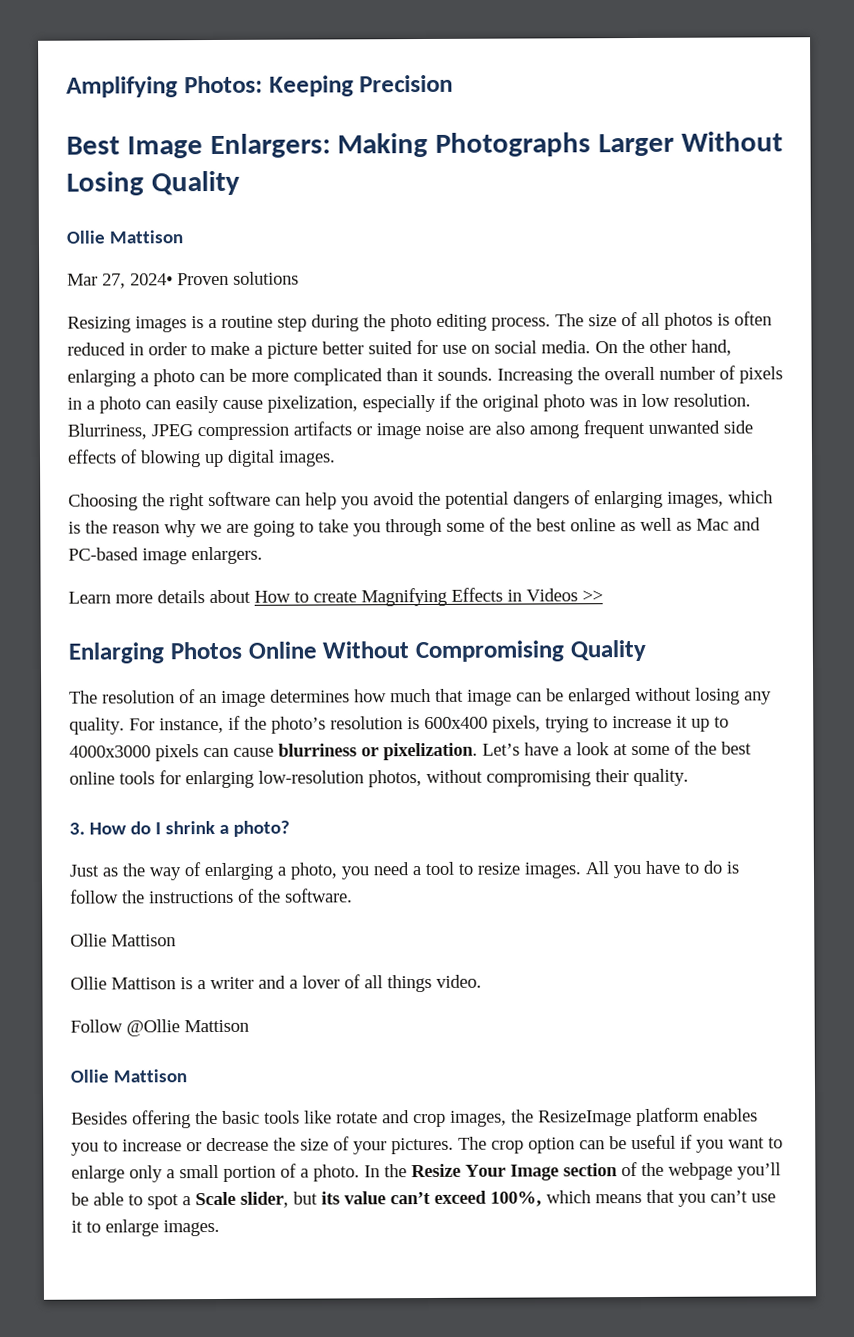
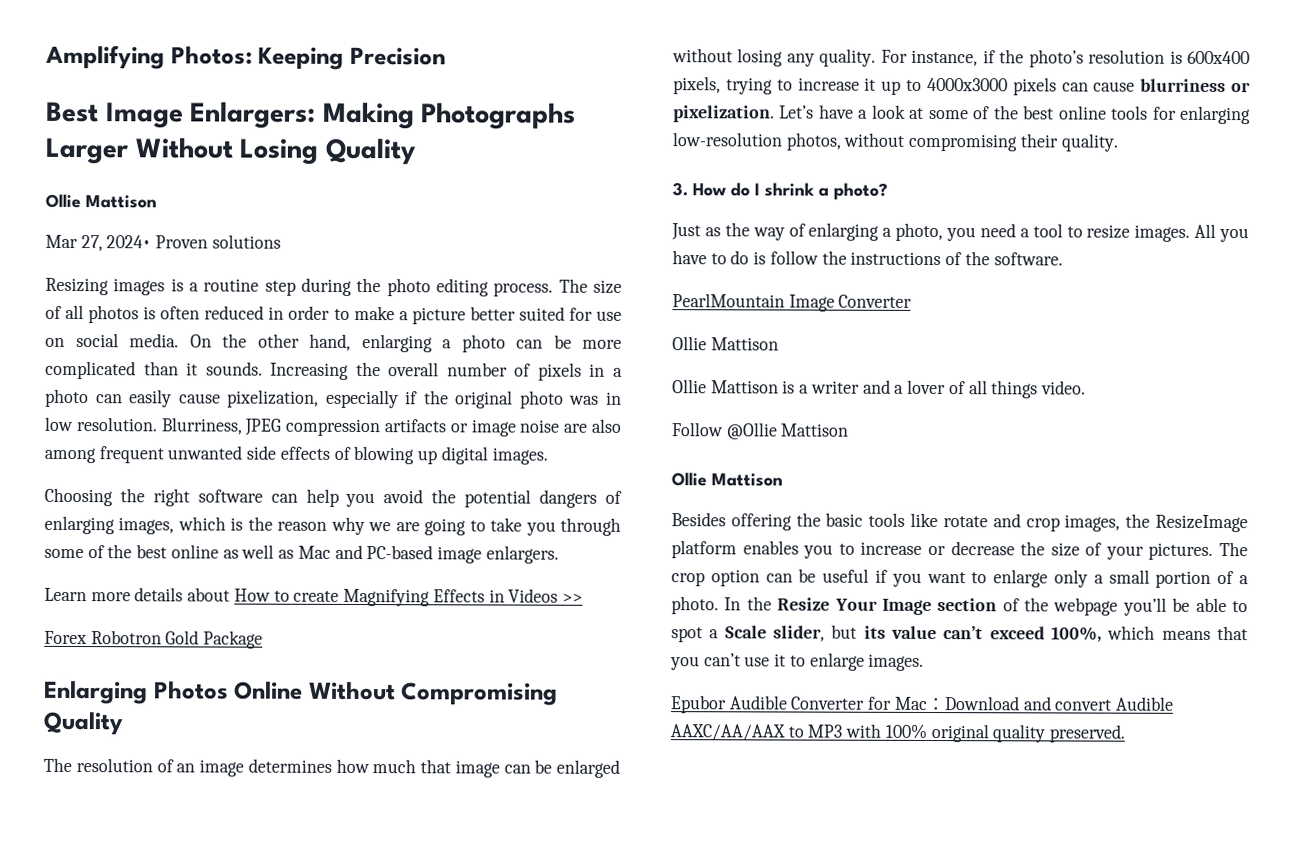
+ Forex Robotron Gold Package
+ PearlMountain Image Converter
+ Epubor Audible Converter for Mac：Download and convert Audible AAXC/AA/AAX to MP3 with 100% original quality preserved.

